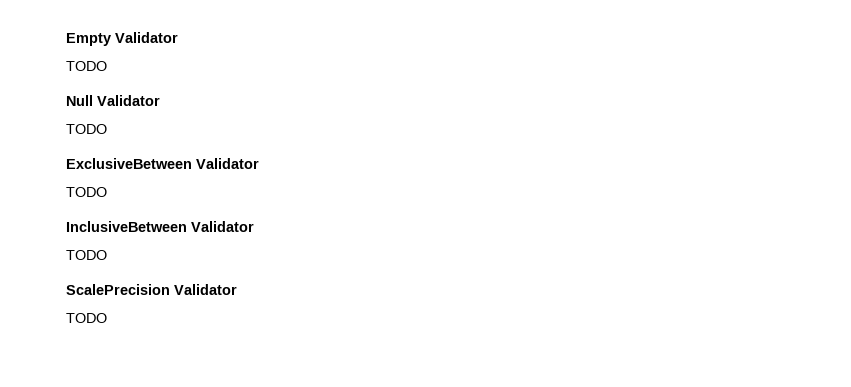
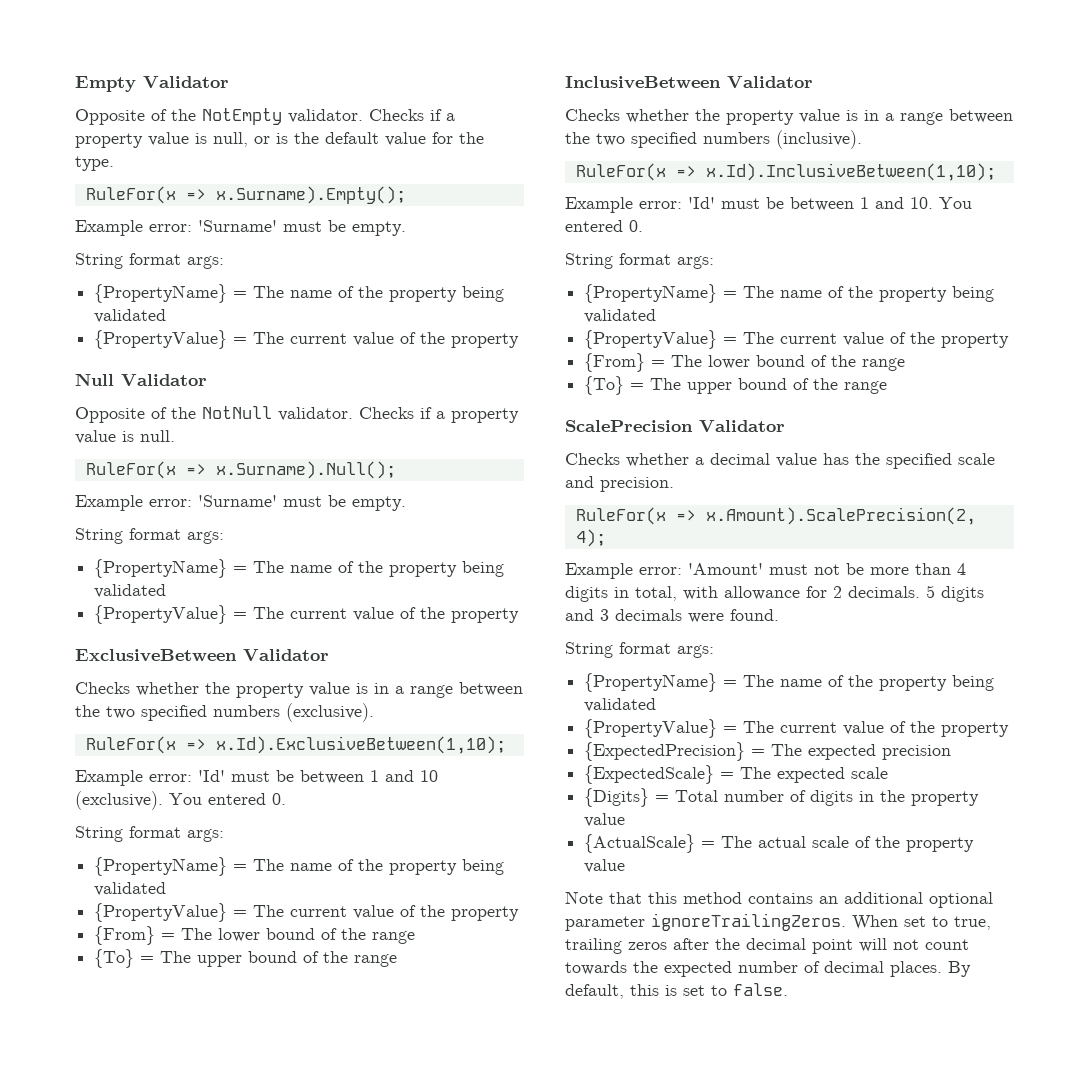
  Empty Validator
- TODO
+ Opposite of the NotEmpty validator. Checks if a property value is null, or is the default value for the type.
+ RuleFor(x => x.Surname).Empty();
+ Example error: 'Surname' must be empty.
+ String format args:
+ {PropertyName} = The name of the property being validated
+ {PropertyValue} = The current value of the property
  Null Validator
- TODO
+ Opposite of the NotNull validator. Checks if a property value is null.
+ RuleFor(x => x.Surname).Null();
+ Example error: 'Surname' must be empty.
+ String format args:
+ {PropertyName} = The name of the property being validated
+ {PropertyValue} = The current value of the property
  ExclusiveBetween Validator
- TODO
+ Checks whether the property value is in a range between the two specified numbers (exclusive).
+ RuleFor(x => x.Id).ExclusiveBetween(1,10);
+ Example error: 'Id' must be between 1 and 10 (exclusive). You entered 0.
+ String format args:
+ {PropertyName} = The name of the property being validated
+ {PropertyValue} = The current value of the property
+ {From} = The lower bound of the range
+ {To} = The upper bound of the range
  InclusiveBetween Validator
- TODO
+ Checks whether the property value is in a range between the two specified numbers (inclusive).
+ RuleFor(x => x.Id).InclusiveBetween(1,10);
+ Example error: 'Id' must be between 1 and 10. You entered 0.
+ String format args:
+ {PropertyName} = The name of the property being validated
+ {PropertyValue} = The current value of the property
+ {From} = The lower bound of the range
+ {To} = The upper bound of the range
  ScalePrecision Validator
- TODO
+ Checks whether a decimal value has the specified scale and precision.
+ RuleFor(x => x.Amount).ScalePrecision(2, 4);
+ Example error: 'Amount' must not be more than 4 digits in total, with allowance for 2 decimals. 5 digits and 3 decimals were found.
+ String format args:
+ {PropertyName} = The name of the property being validated
+ {PropertyValue} = The current value of the property
+ {ExpectedPrecision} = The expected precision
+ {ExpectedScale} = The expected scale
+ {Digits} = Total number of digits in the property value
+ {ActualScale} = The actual scale of the property value
+ Note that this method contains an additional optional parameter ignoreTrailingZeros. When set to true, trailing zeros after the decimal point will not count towards the expected number of decimal places. By default, this is set to false.

